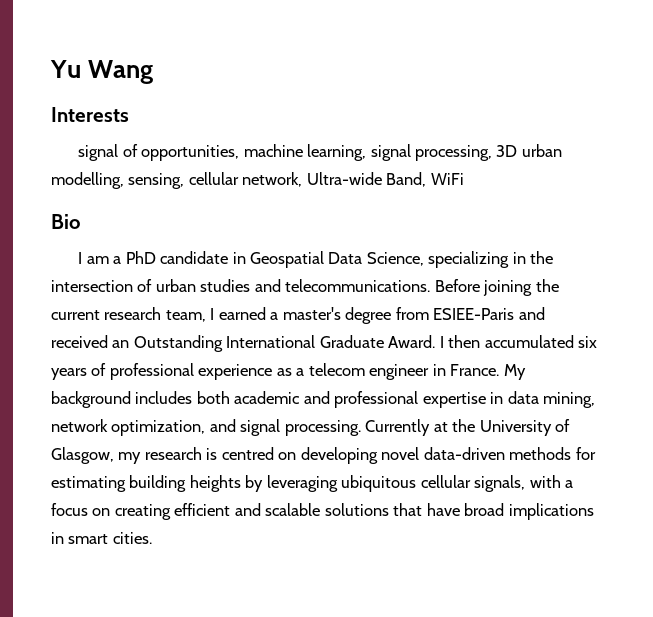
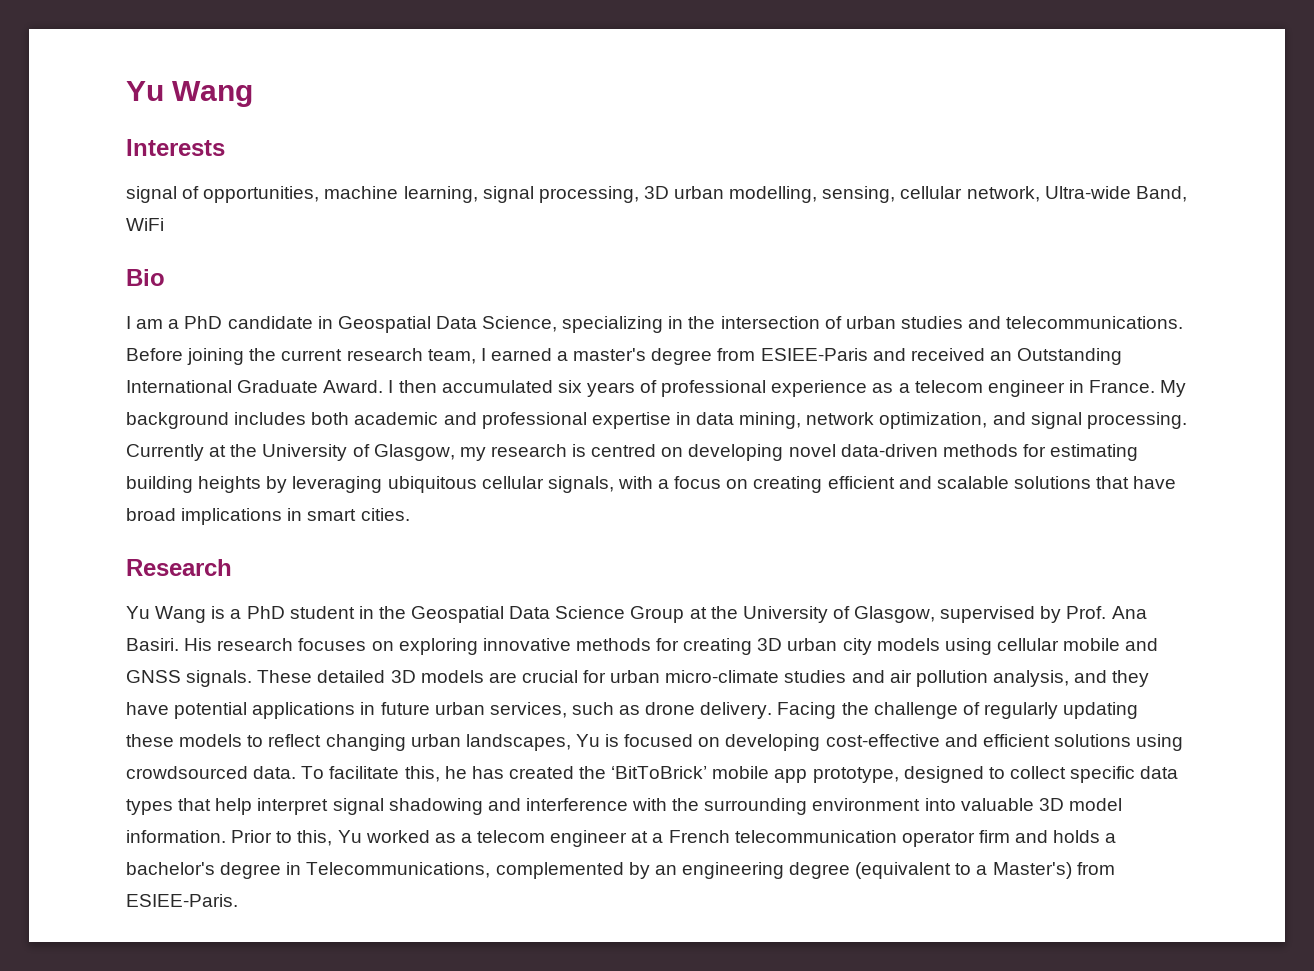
+ Research
+ Yu Wang is a PhD student in the Geospatial Data Science Group at the University of Glasgow, supervised by Prof. Ana Basiri. His research focuses on exploring innovative methods for creating 3D urban city models using cellular mobile and GNSS signals. These detailed 3D models are crucial for urban micro-climate studies and air pollution analysis, and they have potential applications in future urban services, such as drone delivery. Facing the challenge of regularly updating these models to reflect changing urban landscapes, Yu is focused on developing cost-effective and efficient solutions using crowdsourced data. To facilitate this, he has created the ‘BitToBrick’ mobile app prototype, designed to collect specific data types that help interpret signal shadowing and interference with the surrounding environment into valuable 3D model information. Prior to this, Yu worked as a telecom engineer at a French telecommunication operator firm and holds a bachelor's degree in Telecommunications, complemented by an engineering degree (equivalent to a Master's) from ESIEE-Paris.

